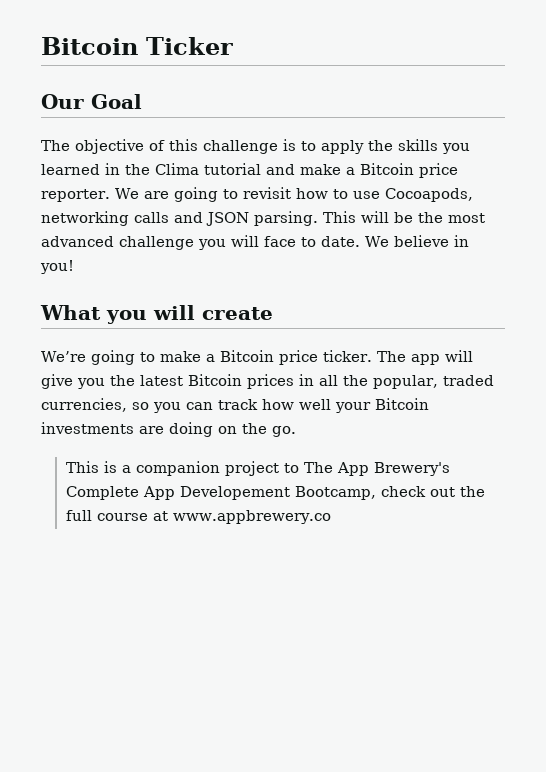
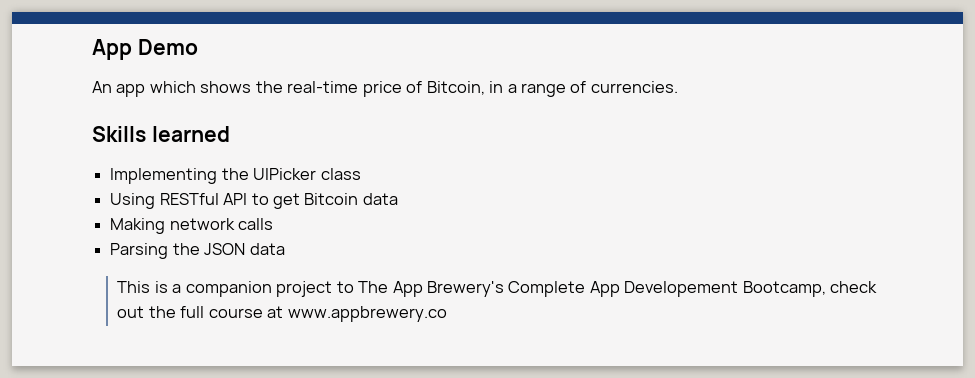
- Bitcoin Ticker
- Our Goal
- The objective of this challenge is to apply the skills you learned in the Clima tutorial and make a Bitcoin price reporter. We are going to revisit how to use Cocoapods, networking calls and JSON parsing. This will be the most advanced challenge you will face to date. We believe in you!
- What you will create
- We’re going to make a Bitcoin price ticker. The app will give you the latest Bitcoin prices in all the popular, traded currencies, so you can track how well your Bitcoin investments are doing on the go.
+ App Demo
+ An app which shows the real-time price of Bitcoin, in a range of currencies.
+ Skills learned
+ Implementing the UIPicker class
+ Using RESTful API to get Bitcoin data
+ Making network calls
+ Parsing the JSON data

